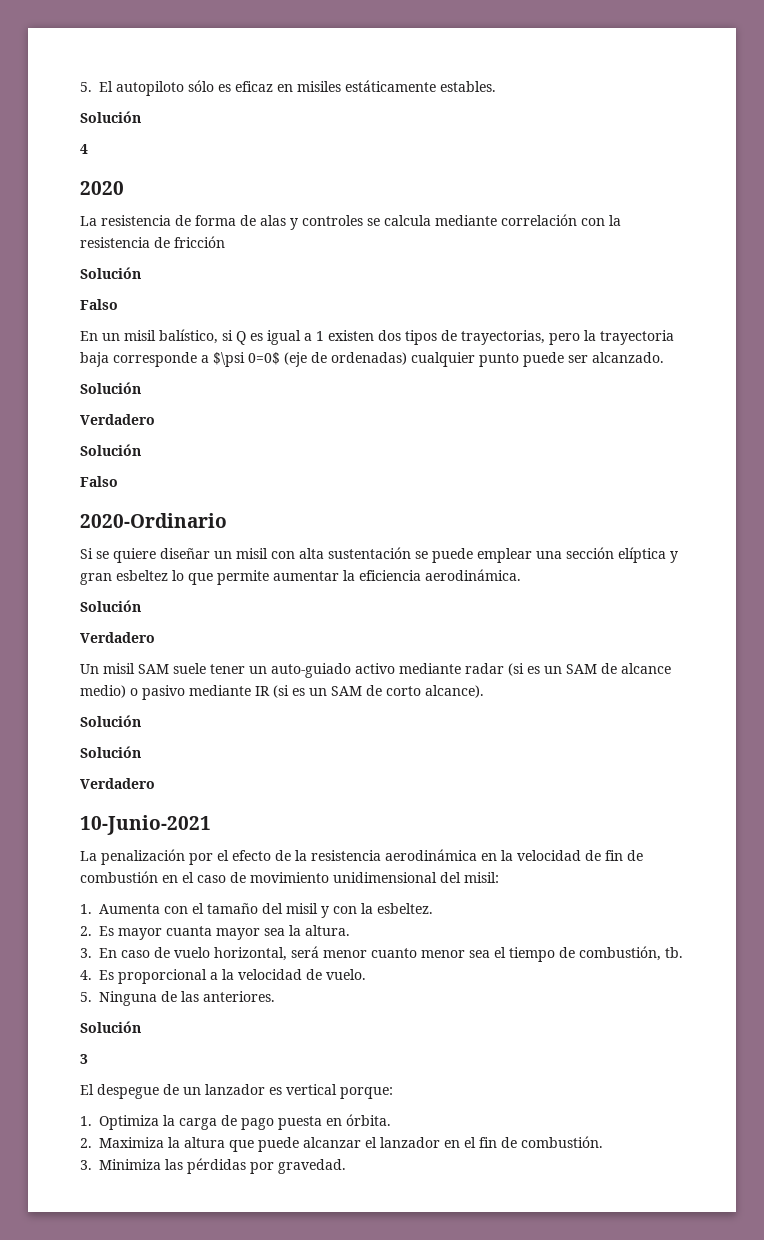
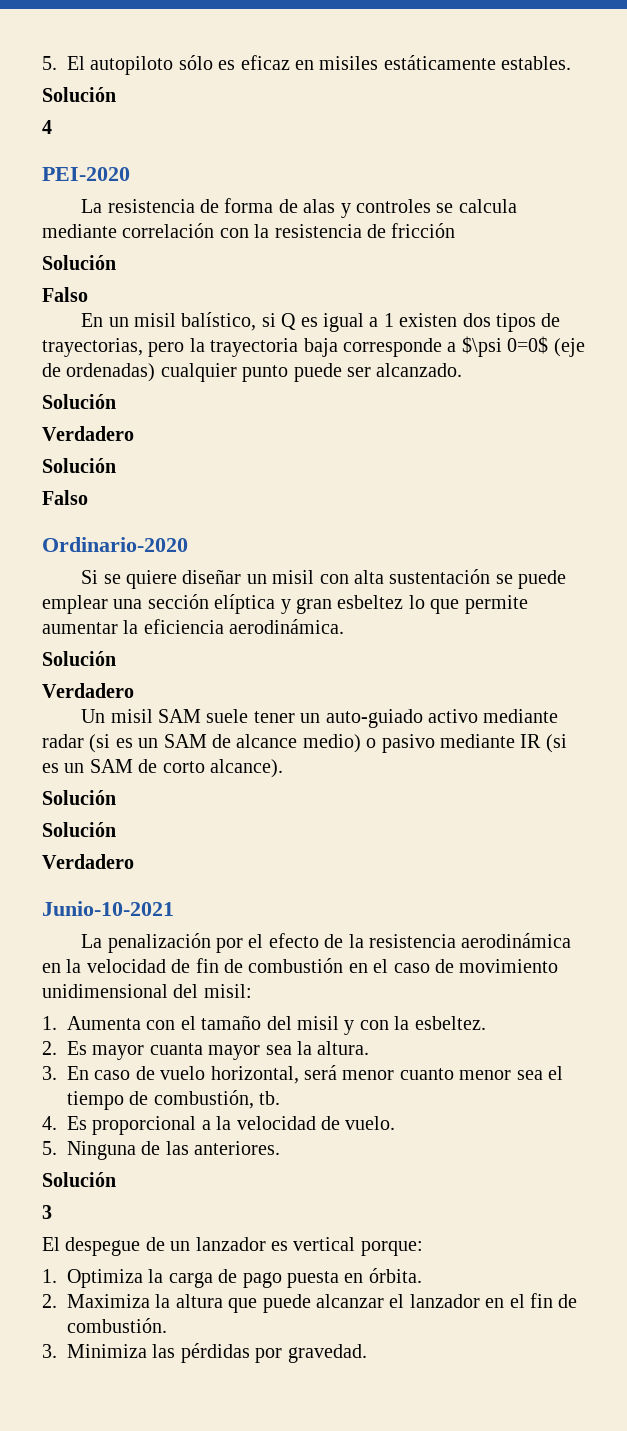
- 2020
+ PEI-2020
- 2020-Ordinario
+ Ordinario-2020
- 10-Junio-2021
+ Junio-10-2021

